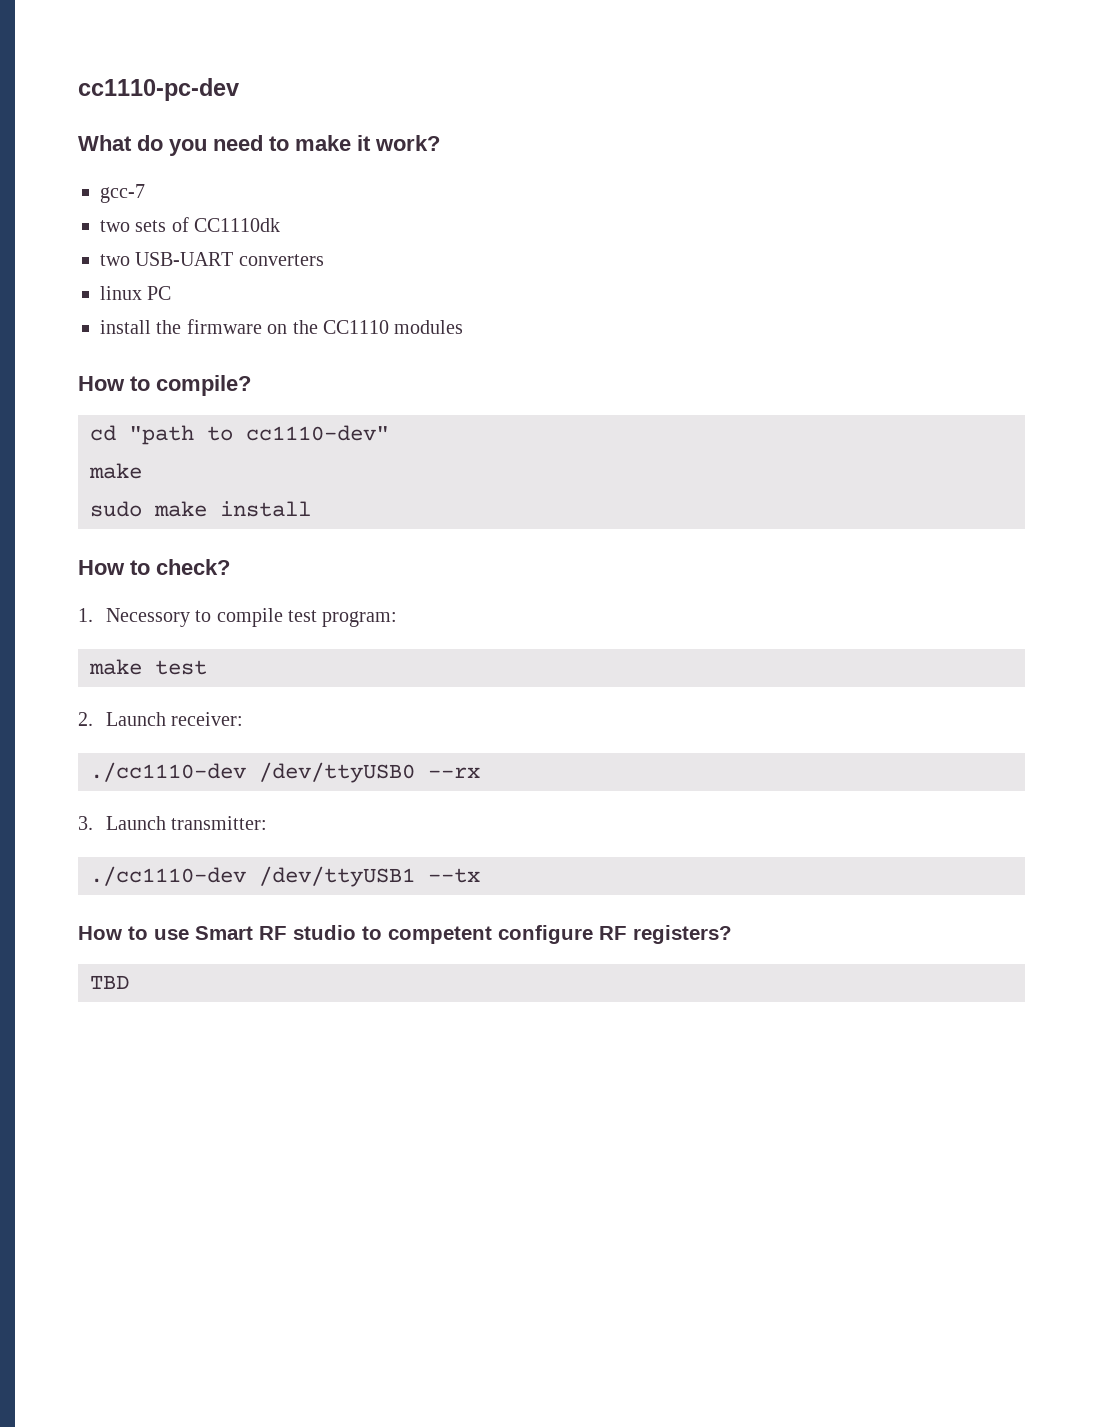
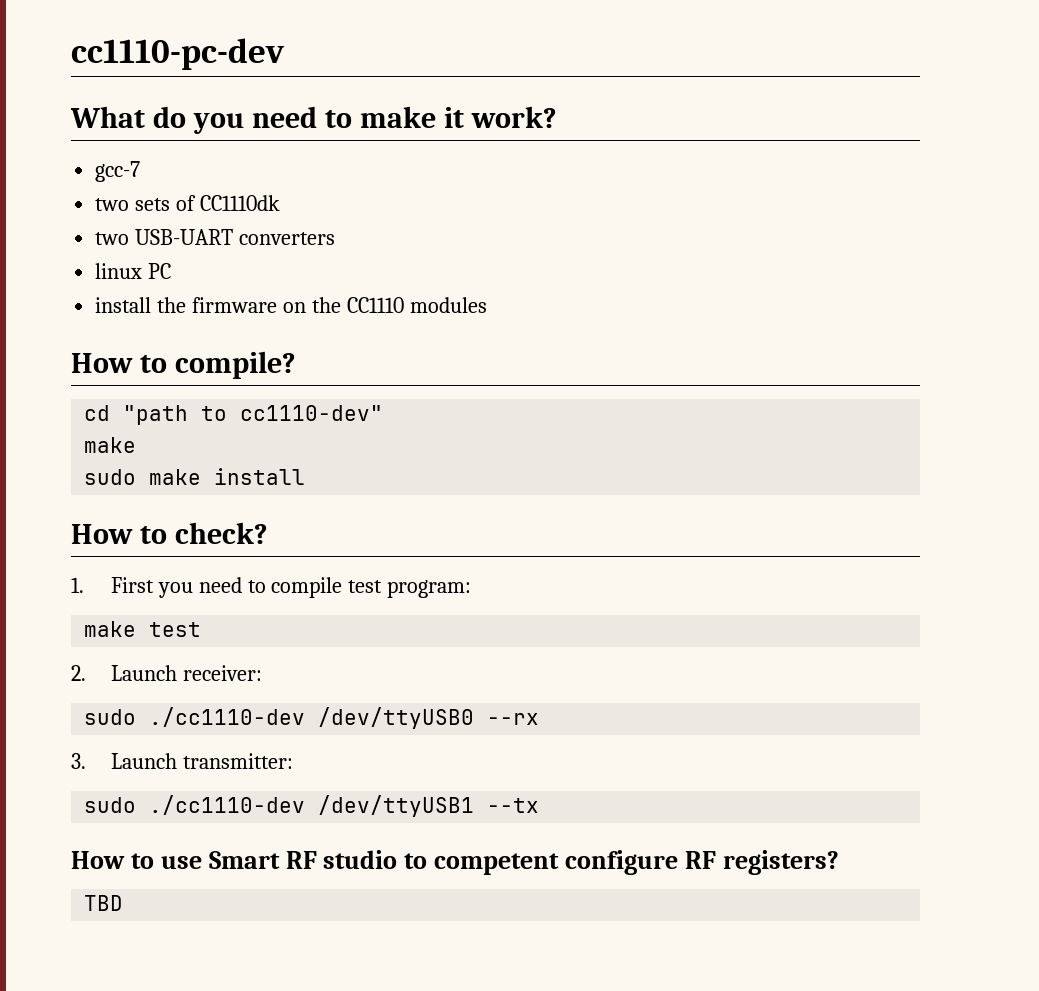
- 1. Necessory to compile test program:
+ 1. First you need to compile test program:
- ./cc1110-dev /dev/ttyUSB0 --rx
+ sudo ./cc1110-dev /dev/ttyUSB0 --rx
- ./cc1110-dev /dev/ttyUSB1 --tx
+ sudo ./cc1110-dev /dev/ttyUSB1 --tx

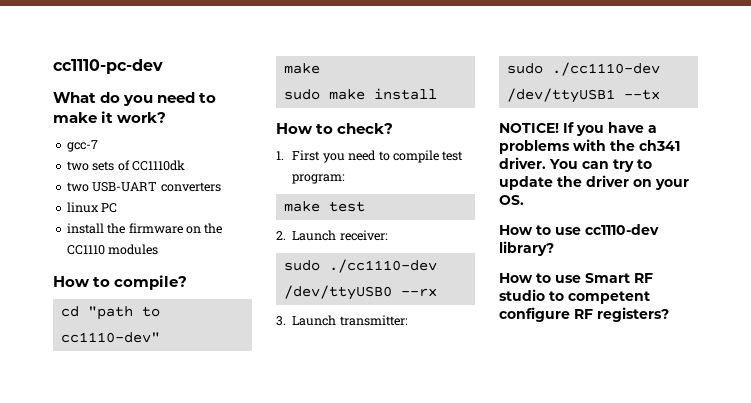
+ NOTICE! If you have a problems with the ch341 driver. You can try to update the driver on your OS.
+ How to use cc1110-dev library?
- TBD

